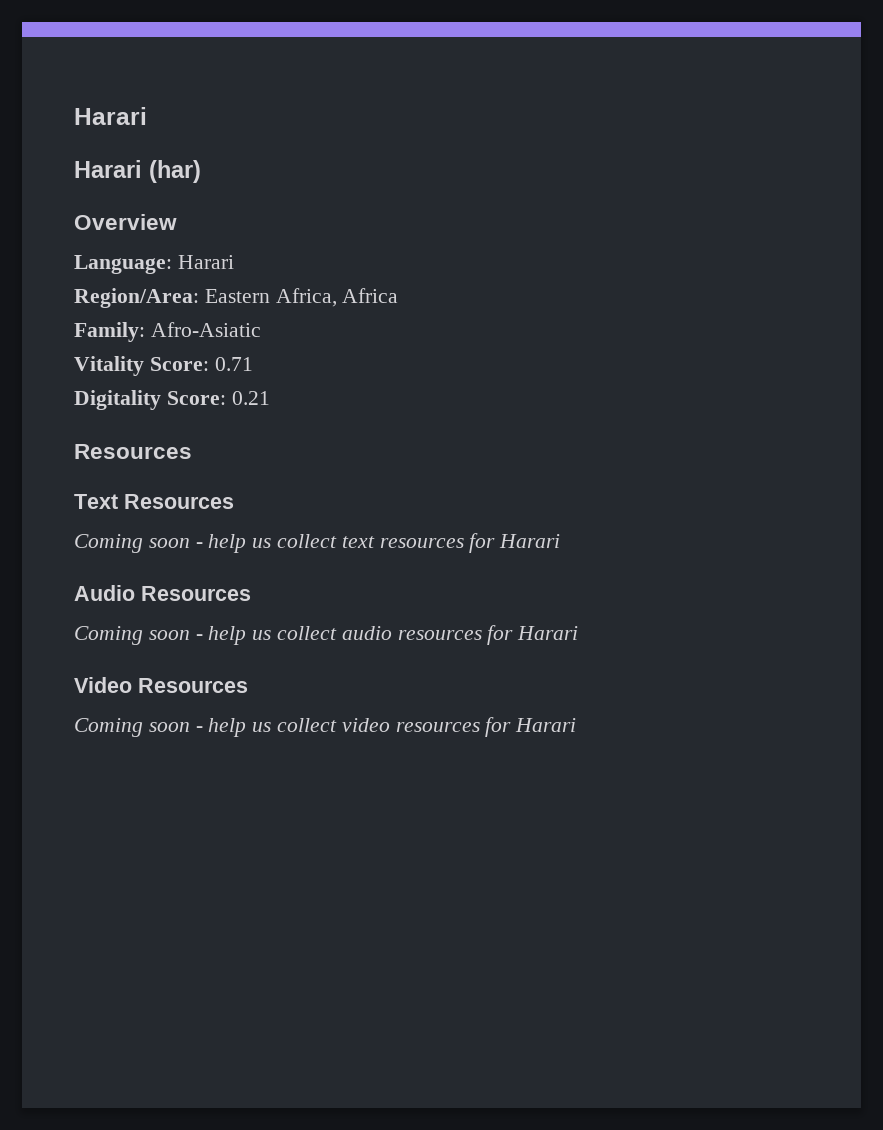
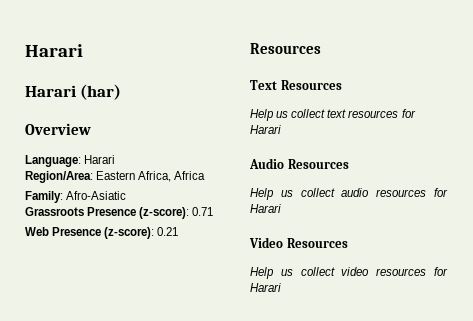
- Vitality Score: 0.71
- Digitality Score: 0.21
+ Grassroots Presence (z-score): 0.71
+ Web Presence (z-score): 0.21
- Coming soon - help us collect text resources for Harari
+ Help us collect text resources for Harari
- Coming soon - help us collect audio resources for Harari
+ Help us collect audio resources for Harari
- Coming soon - help us collect video resources for Harari
+ Help us collect video resources for Harari

